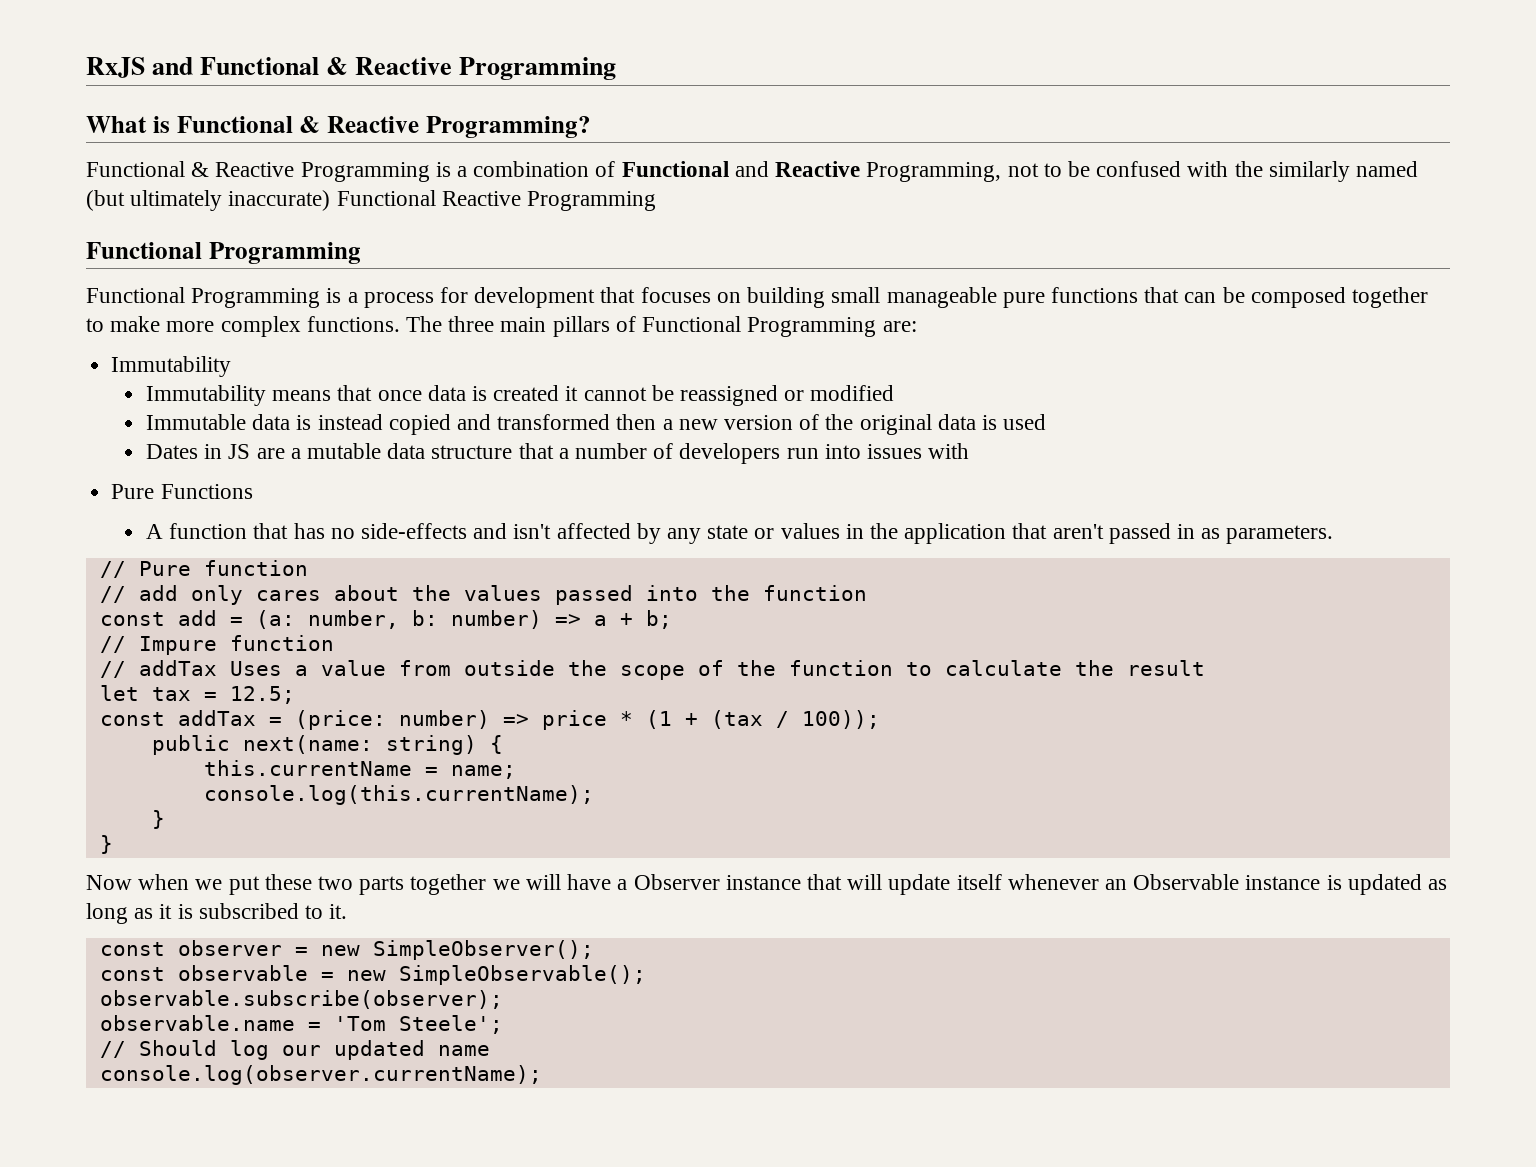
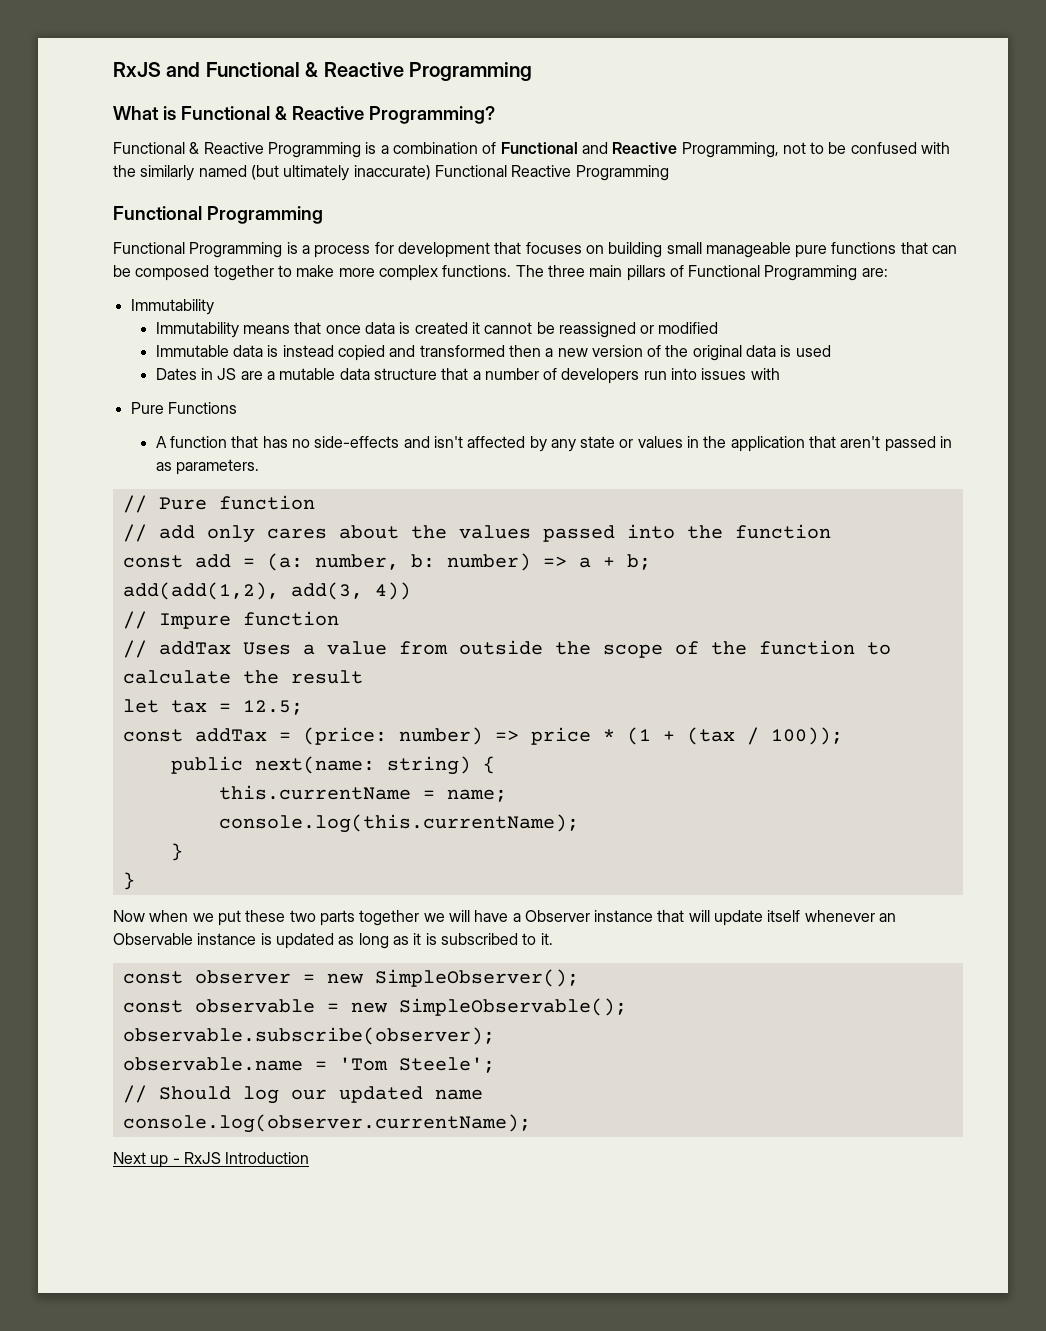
+ add(add(1,2), add(3, 4))
+ Next up - RxJS Introduction

